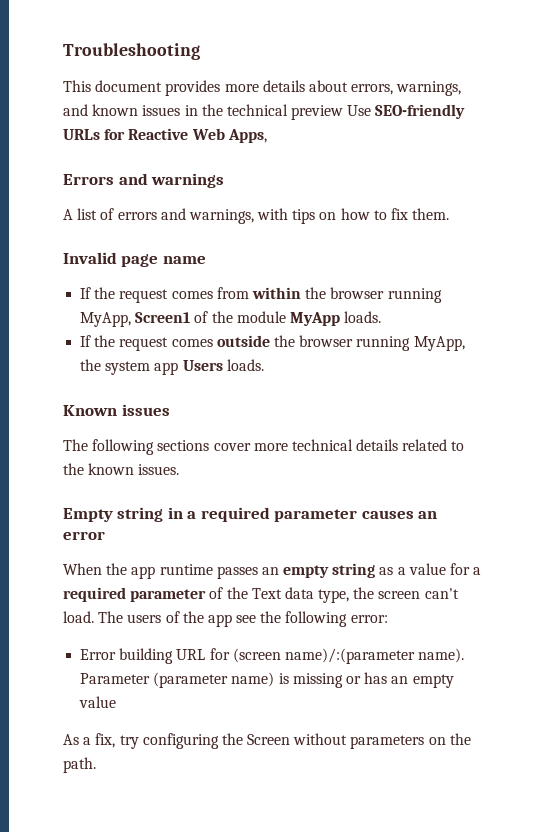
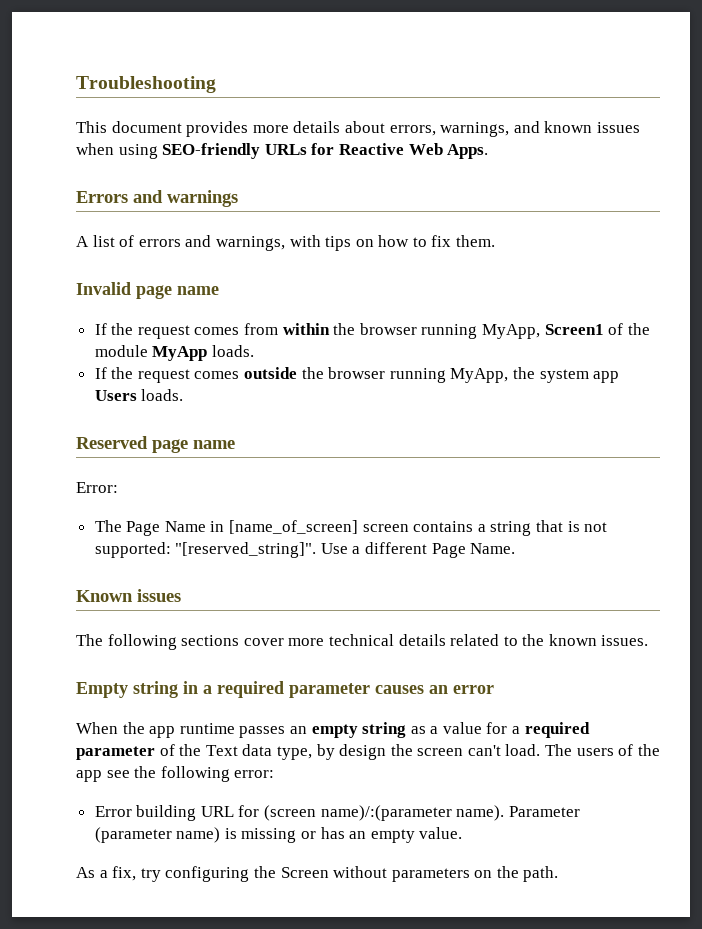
- This document provides more details about errors, warnings, and known issues in the technical preview Use SEO-friendly URLs for Reactive Web Apps,
+ This document provides more details about errors, warnings, and known issues when using SEO-friendly URLs for Reactive Web Apps.
+ Reserved page name
+ Error:
+ The Page Name in [name_of_screen] screen contains a string that is not supported: "[reserved_string]". Use a different Page Name.
- When the app runtime passes an empty string as a value for a required parameter of the Text data type, the screen can't load.
+ When the app runtime passes an empty string as a value for a required parameter of the Text data type, by design the screen can't load.
- Parameter (parameter name) is missing or has an empty value
+ Parameter (parameter name) is missing or has an empty value.

